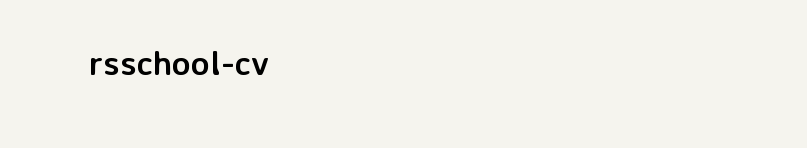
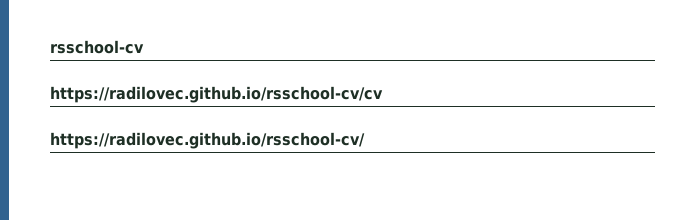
+ https://radilovec.github.io/rsschool-cv/cv
+ https://radilovec.github.io/rsschool-cv/

